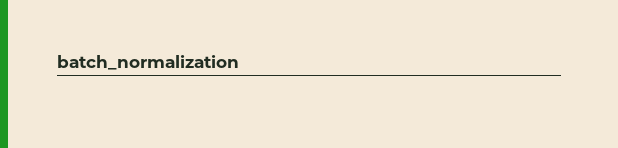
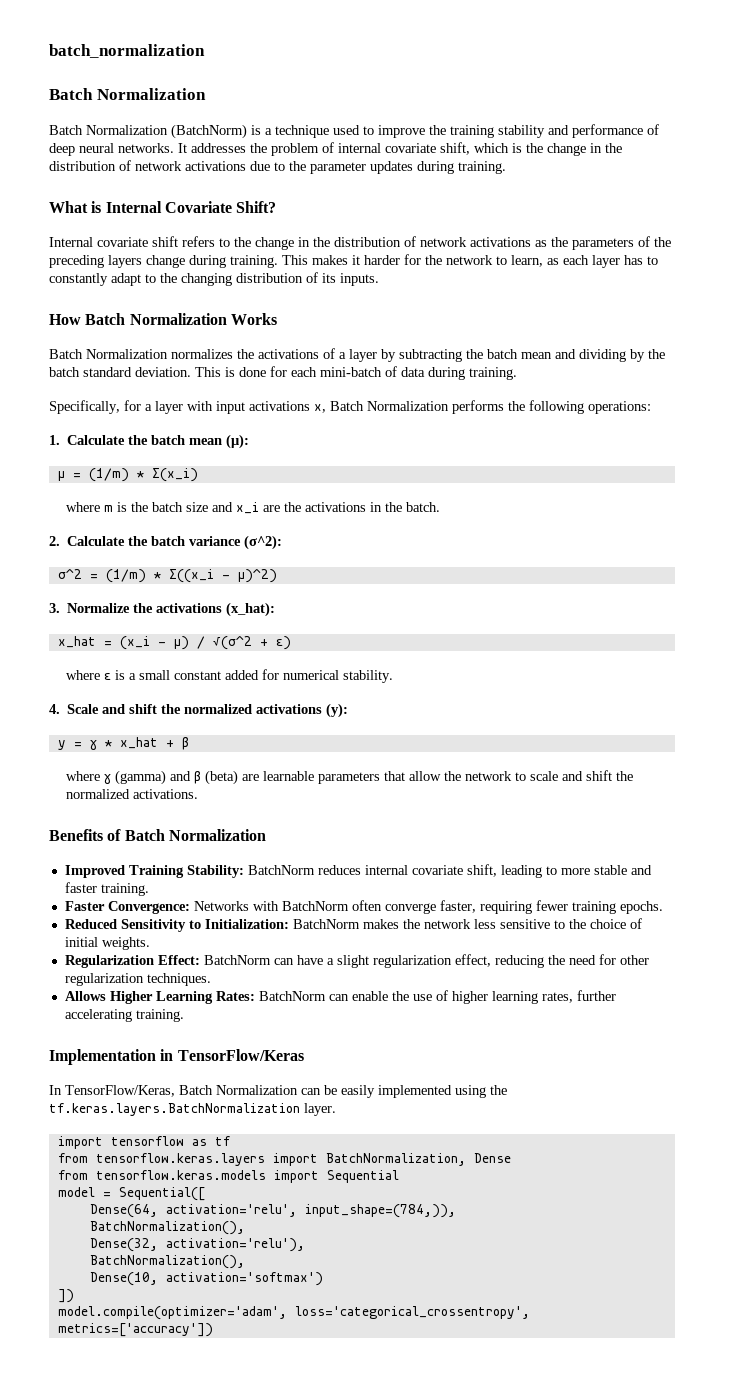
  batch_normalization
+ Batch Normalization
+ Batch Normalization (BatchNorm) is a technique used to improve the training stability and performance of deep neural networks. It addresses the problem of internal covariate shift, which is the change in the distribution of network activations due to the parameter updates during training.
+ What is Internal Covariate Shift?
+ Internal covariate shift refers to the change in the distribution of network activations as the parameters of the preceding layers change during training. This makes it harder for the network to learn, as each layer has to constantly adapt to the changing distribution of its inputs.
+ How Batch Normalization Works
+ Batch Normalization normalizes the activations of a layer by subtracting the batch mean and dividing by the batch standard deviation. This is done for each mini-batch of data during training.
+ Specifically, for a layer with input activations x, Batch Normalization performs the following operations:
+ 1. Calculate the batch mean (μ):
+ μ = (1/m) * Σ(x_i)
+ where m is the batch size and x_i are the activations in the batch.
+ 2. Calculate the batch variance (σ^2):
+ σ^2 = (1/m) * Σ((x_i - μ)^2)
+ 3. Normalize the activations (x_hat):
+ x_hat = (x_i - μ) / √(σ^2 + ε)
+ where ε is a small constant added for numerical stability.
+ 4. Scale and shift the normalized activations (y):
+ y = γ * x_hat + β
+ where γ (gamma) and β (beta) are learnable parameters that allow the network to scale and shift the normalized activations.
+ Benefits of Batch Normalization
+ Improved Training Stability: BatchNorm reduces internal covariate shift, leading to more stable and faster training.
+ Faster Convergence: Networks with BatchNorm often converge faster, requiring fewer training epochs.
+ Reduced Sensitivity to Initialization: BatchNorm makes the network less sensitive to the choice of initial weights.
+ Regularization Effect: BatchNorm can have a slight regularization effect, reducing the need for other regularization techniques.
+ Allows Higher Learning Rates: BatchNorm can enable the use of higher learning rates, further accelerating training.
+ Implementation in TensorFlow/Keras
+ In TensorFlow/Keras, Batch Normalization can be easily implemented using the tf.keras.layers.BatchNormalization layer.
+ import tensorflow as tf
+ from tensorflow.keras.layers import BatchNormalization, Dense
+ from tensorflow.keras.models import Sequential
+ model = Sequential([
+ Dense(64, activation='relu', input_shape=(784,)),
+ BatchNormalization(),
+ Dense(32, activation='relu'),
+ BatchNormalization(),
+ Dense(10, activation='softmax')
+ ])
+ model.compile(optimizer='adam', loss='categorical_crossentropy', metrics=['accuracy'])

